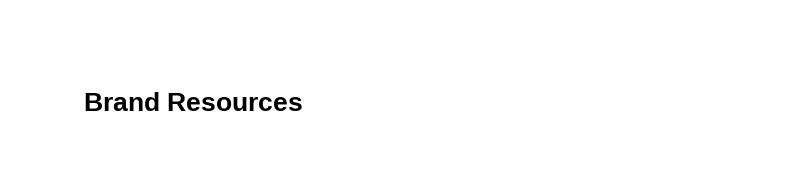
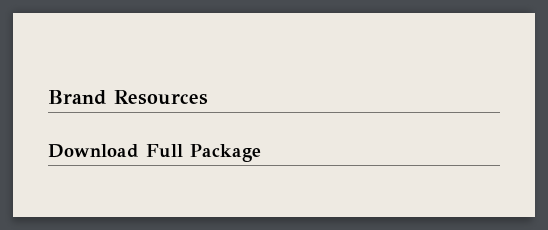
+ Download Full Package

